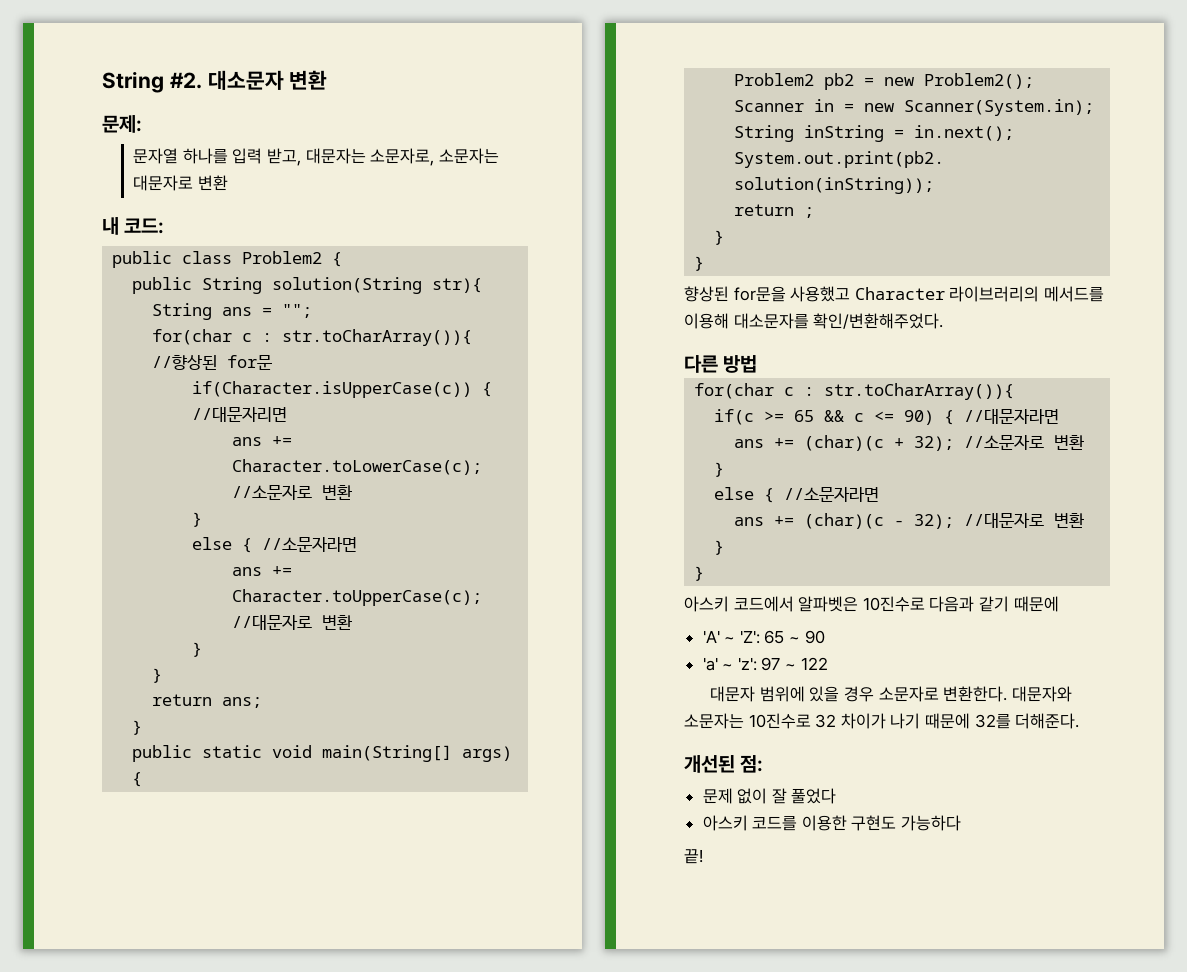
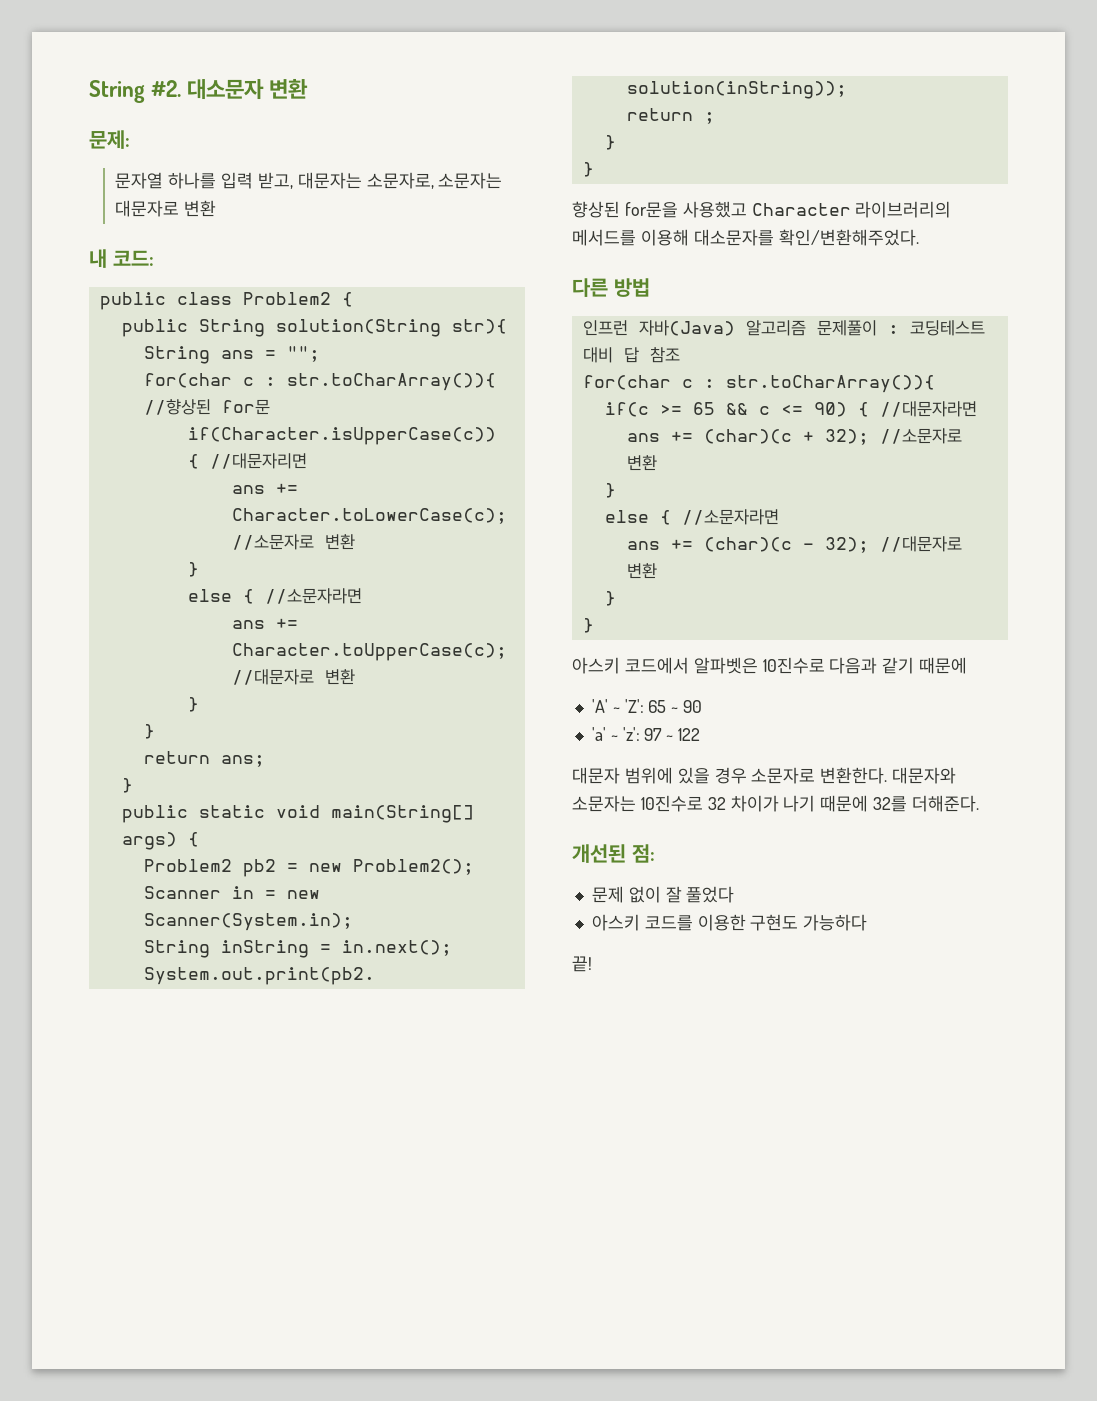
+ 인프런 자바(Java) 알고리즘 문제풀이 : 코딩테스트 대비 답 참조

